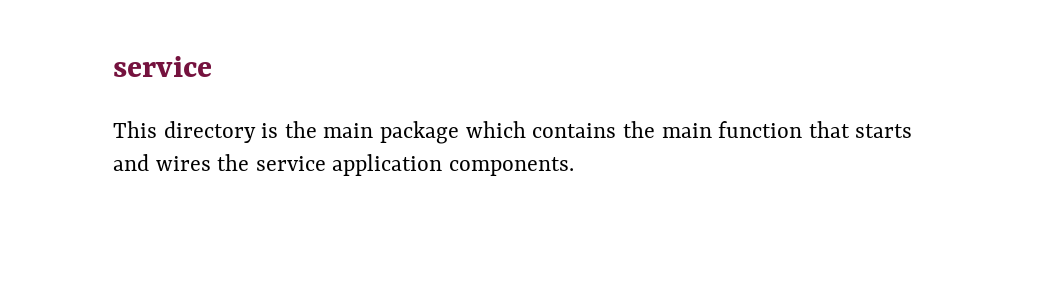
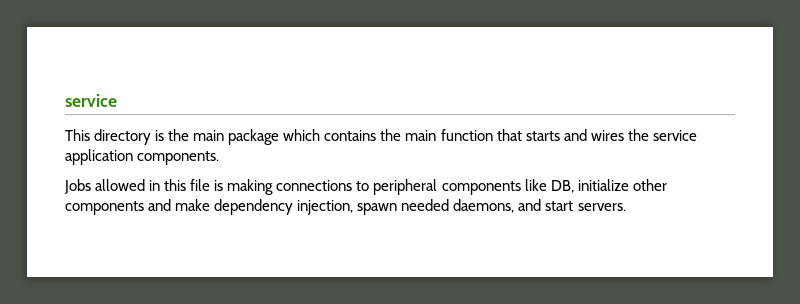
+ Jobs allowed in this file is making connections to peripheral components like DB, initialize other components and make dependency injection, spawn needed daemons, and start servers.

